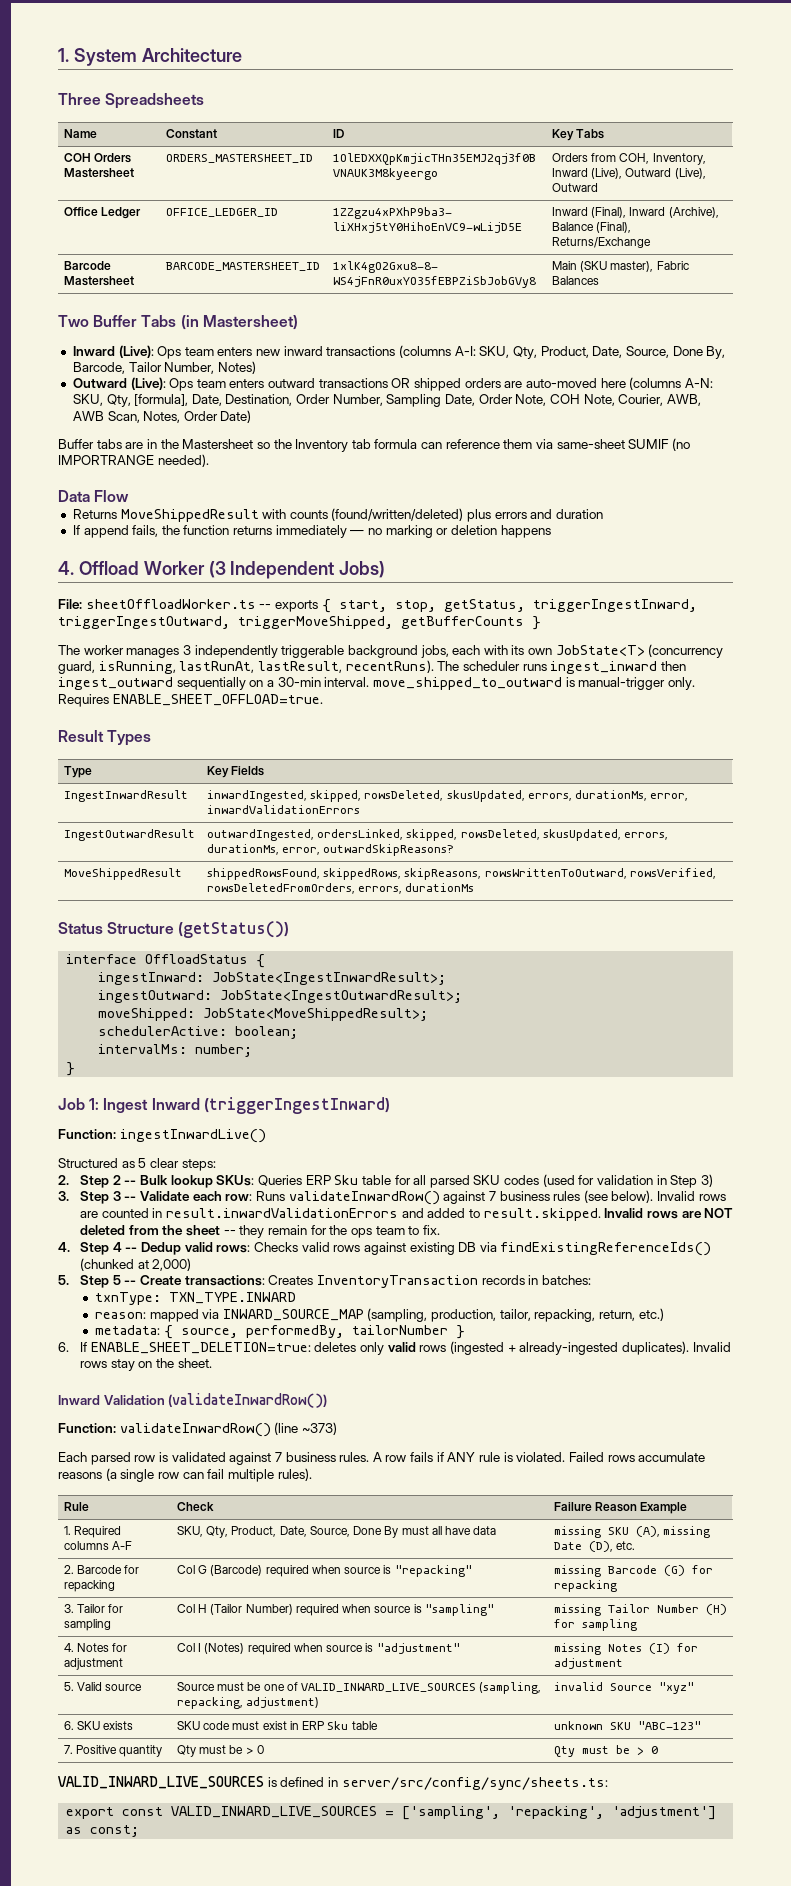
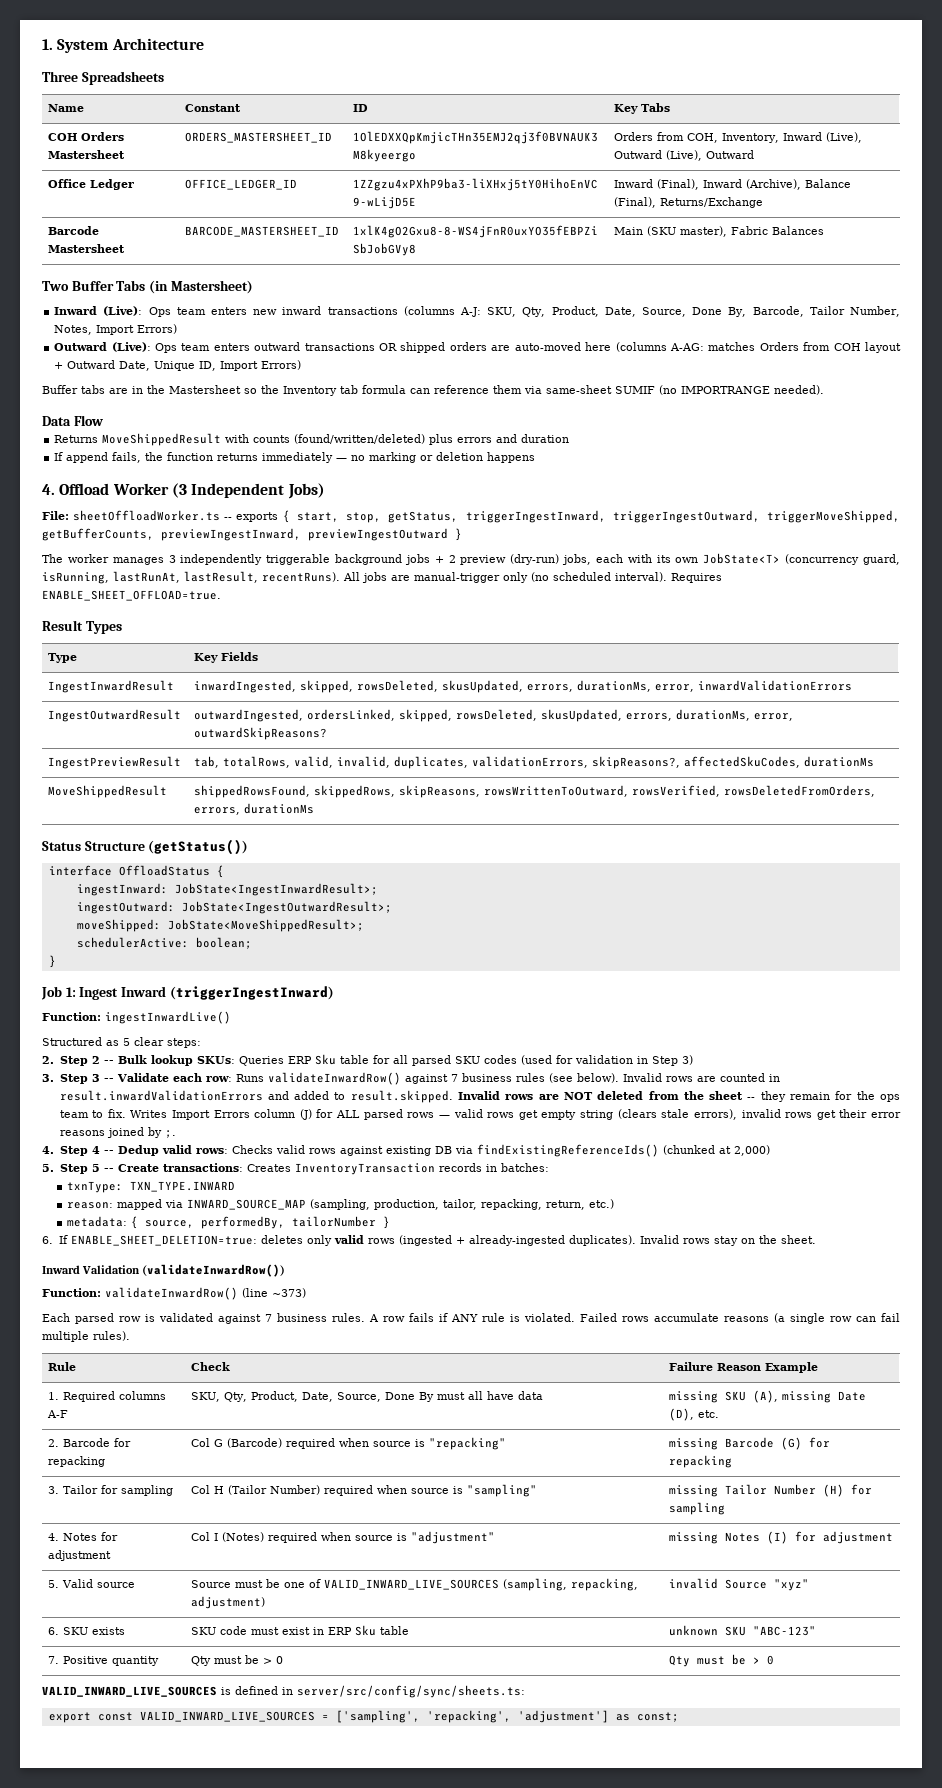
- Inward (Live): Ops team enters new inward transactions (columns A-I: SKU, Qty, Product, Date, Source, Done By, Barcode, Tailor Number, Notes)
+ Inward (Live): Ops team enters new inward transactions (columns A-J: SKU, Qty, Product, Date, Source, Done By, Barcode, Tailor Number, Notes, Import Errors)
- Outward (Live): Ops team enters outward transactions OR shipped orders are auto-moved here (columns A-N: SKU, Qty, [formula], Date, Destination, Order Number, Sampling Date, Order Note, COH Note, Courier, AWB, AWB Scan, Notes, Order Date)
+ Outward (Live): Ops team enters outward transactions OR shipped orders are auto-moved here (columns A-AG: matches Orders from COH layout + Outward Date, Unique ID, Import Errors)
- File: sheetOffloadWorker.ts -- exports { start, stop, getStatus, triggerIngestInward, triggerIngestOutward, triggerMoveShipped, getBufferCounts }
+ File: sheetOffloadWorker.ts -- exports { start, stop, getStatus, triggerIngestInward, triggerIngestOutward, triggerMoveShipped, getBufferCounts, previewIngestInward, previewIngestOutward }
- The worker manages 3 independently triggerable background jobs, each with its own JobState<T> (concurrency guard, isRunning, lastRunAt, lastResult, recentRuns).
+ The worker manages 3 independently triggerable background jobs + 2 preview (dry-run) jobs, each with its own JobState<T> (concurrency guard, isRunning, lastRunAt, lastResult, recentRuns).
- The scheduler runs ingest_inward then ingest_outward sequentially on a 30-min interval. move_shipped_to_outward is manual-trigger only.
+ All jobs are manual-trigger only (no scheduled interval).
+ IngestPreviewResult | tab, totalRows, valid, invalid, duplicates, validationErrors, skipReasons?, affectedSkuCodes, durationMs
- intervalMs: number;
+ Writes Import Errors column (J) for ALL parsed rows — valid rows get empty string (clears stale errors), invalid rows get their error reasons joined by ;.

